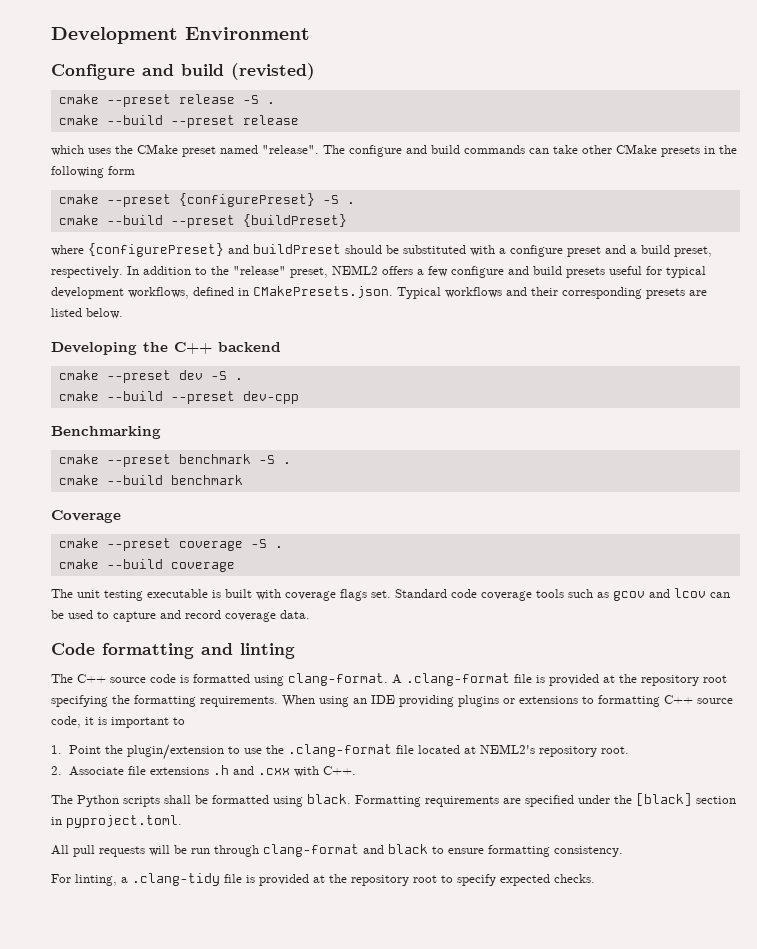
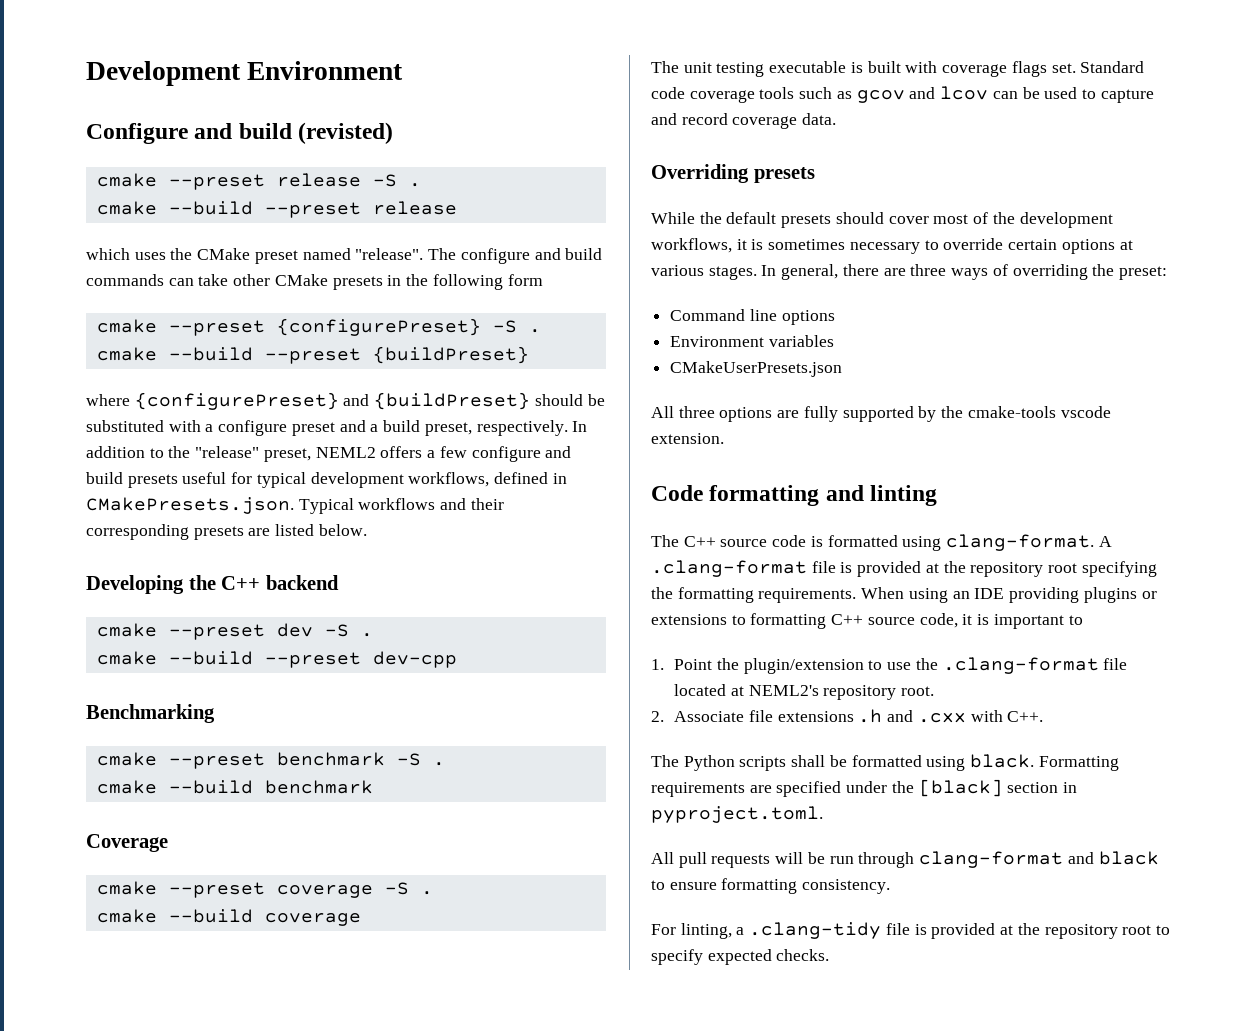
- where {configurePreset} and buildPreset should be substituted with a configure preset and a build preset, respectively.
+ where {configurePreset} and {buildPreset} should be substituted with a configure preset and a build preset, respectively.
+ Overriding presets
+ While the default presets should cover most of the development workflows, it is sometimes necessary to override certain options at various stages. In general, there are three ways of overriding the preset:
+ Command line options
+ Environment variables
+ CMakeUserPresets.json
+ All three options are fully supported by the cmake-tools vscode extension.

